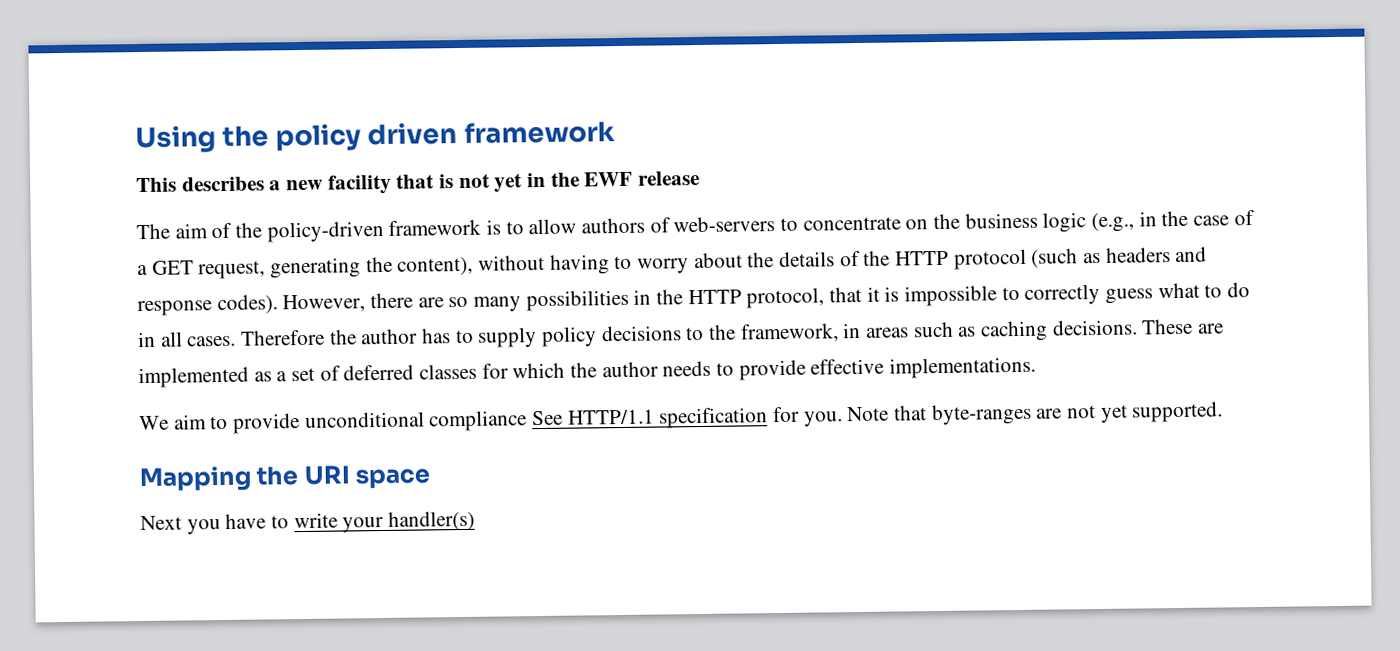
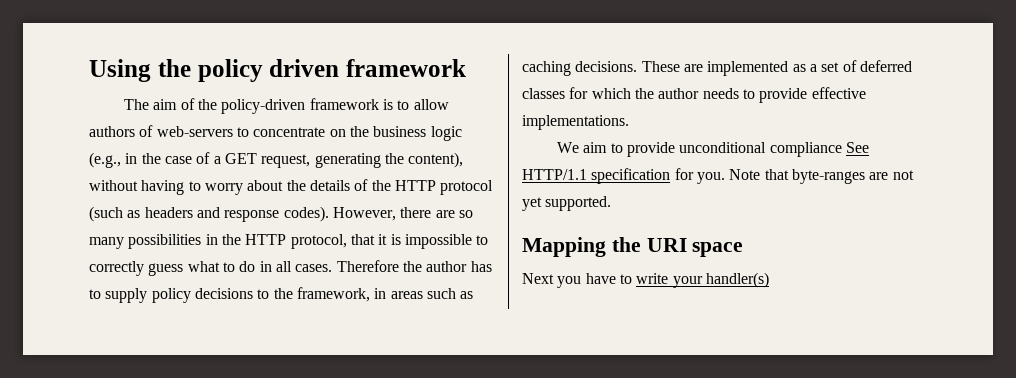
- This describes a new facility that is not yet in the EWF release

